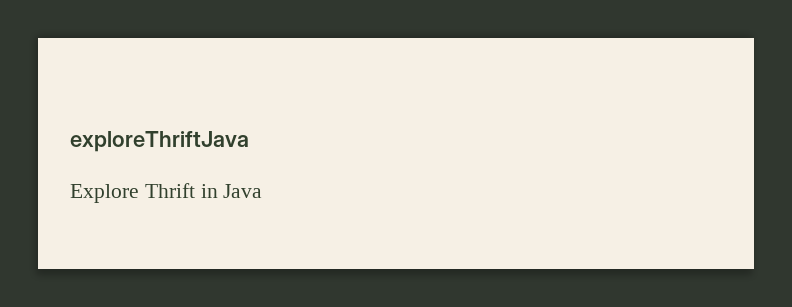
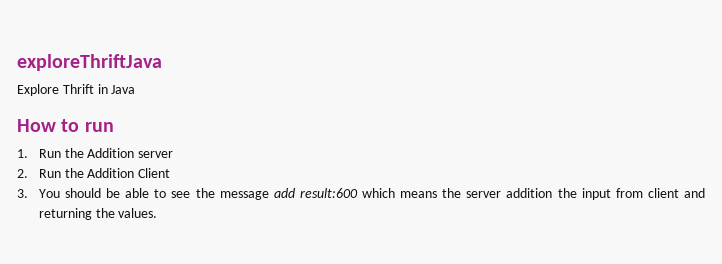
+ How to run
+ 1. Run the Addition server
+ 2. Run the Addition Client
+ 3. You should be able to see the message add result:600 which means the server addition the input from client and returning the values.

